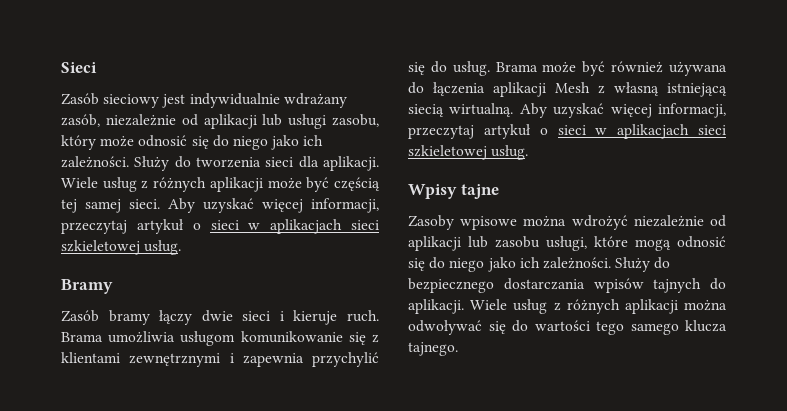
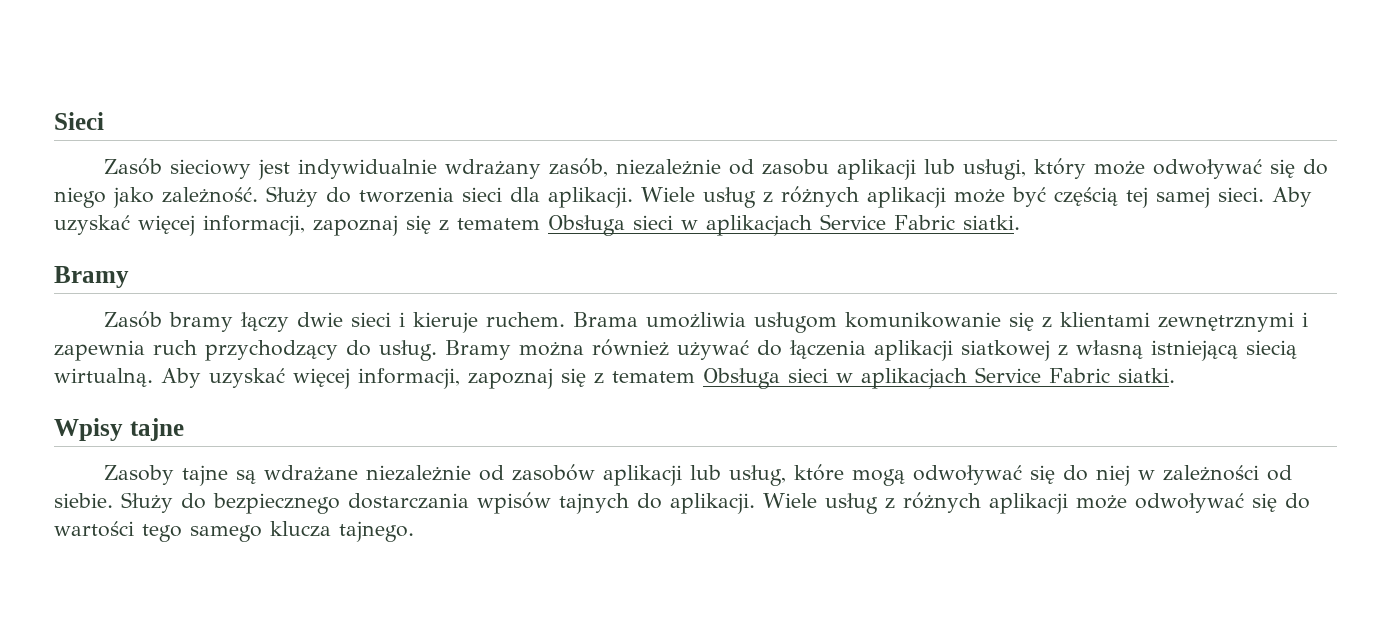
- Zasób sieciowy jest indywidualnie wdrażany zasób, niezależnie od aplikacji lub usługi zasobu, który może odnosić się do niego jako ich zależności.
+ Zasób sieciowy jest indywidualnie wdrażany zasób, niezależnie od zasobu aplikacji lub usługi, który może odwoływać się do niego jako zależność.
- Wiele usług z różnych aplikacji może być częścią tej samej sieci. Aby uzyskać więcej informacji, przeczytaj artykuł o sieci w aplikacjach sieci szkieletowej usług.
+ Wiele usług z różnych aplikacji może być częścią tej samej sieci. Aby uzyskać więcej informacji, zapoznaj się z tematem Obsługa sieci w aplikacjach Service Fabric siatki.
- Zasób bramy łączy dwie sieci i kieruje ruch.
+ Zasób bramy łączy dwie sieci i kieruje ruchem.
- Brama umożliwia usługom komunikowanie się z klientami zewnętrznymi i zapewnia przychylić się do usług. Brama może być również używana do łączenia aplikacji Mesh z własną istniejącą siecią wirtualną. Aby uzyskać więcej informacji, przeczytaj artykuł o sieci w aplikacjach sieci szkieletowej usług.
+ Brama umożliwia usługom komunikowanie się z klientami zewnętrznymi i zapewnia ruch przychodzący do usług. Bramy można również używać do łączenia aplikacji siatkowej z własną istniejącą siecią wirtualną. Aby uzyskać więcej informacji, zapoznaj się z tematem Obsługa sieci w aplikacjach Service Fabric siatki.
- Zasoby wpisowe można wdrożyć niezależnie od aplikacji lub zasobu usługi, które mogą odnosić się do niego jako ich zależności.
+ Zasoby tajne są wdrażane niezależnie od zasobów aplikacji lub usług, które mogą odwoływać się do niej w zależności od siebie.
- Wiele usług z różnych aplikacji można odwoływać się do wartości tego samego klucza tajnego.
+ Wiele usług z różnych aplikacji może odwoływać się do wartości tego samego klucza tajnego.

